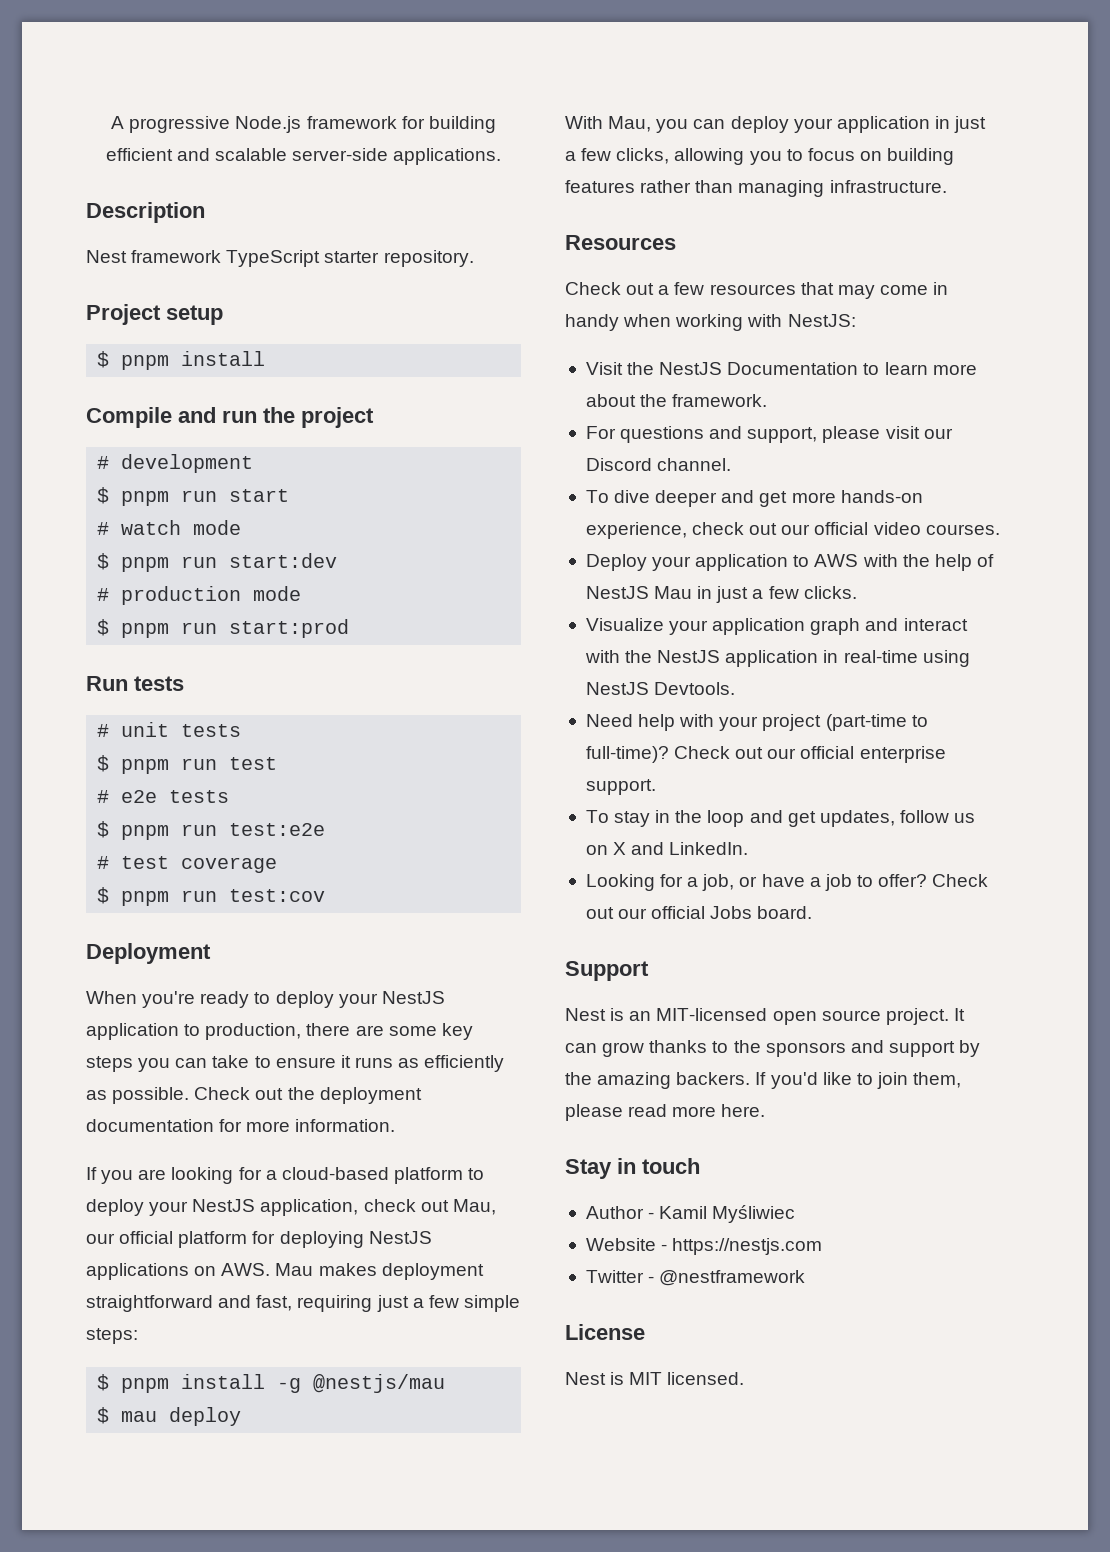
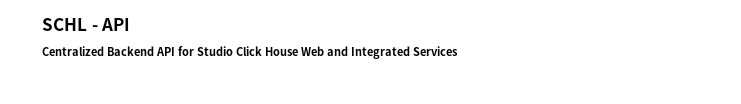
- A progressive Node.js framework for building efficient and scalable server-side applications.
- Description
- Nest framework TypeScript starter repository.
- Project setup
- $ pnpm install
- Compile and run the project
- # development
- $ pnpm run start
- # watch mode
- $ pnpm run start:dev
- # production mode
- $ pnpm run start:prod
- Run tests
- # unit tests
- $ pnpm run test
- # e2e tests
- $ pnpm run test:e2e
- # test coverage
- $ pnpm run test:cov
- Deployment
- When you're ready to deploy your NestJS application to production, there are some key steps you can take to ensure it runs as efficiently as possible. Check out the deployment documentation for more information.
- If you are looking for a cloud-based platform to deploy your NestJS application, check out Mau, our official platform for deploying NestJS applications on AWS. Mau makes deployment straightforward and fast, requiring just a few simple steps:
- $ pnpm install -g @nestjs/mau
- $ mau deploy
- With Mau, you can deploy your application in just a few clicks, allowing you to focus on building features rather than managing infrastructure.
- Resources
- Check out a few resources that may come in handy when working with NestJS:
- Visit the NestJS Documentation to learn more about the framework.
- For questions and support, please visit our Discord channel.
- To dive deeper and get more hands-on experience, check out our official video courses.
- Deploy your application to AWS with the help of NestJS Mau in just a few clicks.
- Visualize your application graph and interact with the NestJS application in real-time using NestJS Devtools.
- Need help with your project (part-time to full-time)? Check out our official enterprise support.
- To stay in the loop and get updates, follow us on X and LinkedIn.
- Looking for a job, or have a job to offer? Check out our official Jobs board.
- Support
- Nest is an MIT-licensed open source project. It can grow thanks to the sponsors and support by the amazing backers. If you'd like to join them, please read more here.
- Stay in touch
- Author - Kamil Myśliwiec
- Website - https://nestjs.com
- Twitter - @nestframework
- License
- Nest is MIT licensed.
+ SCHL - API
+ Centralized Backend API for Studio Click House Web and Integrated Services

